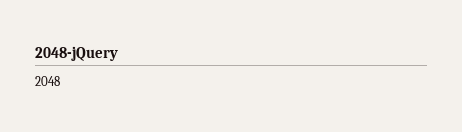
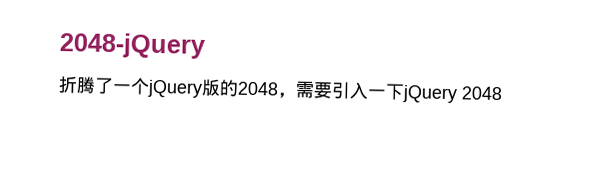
- 2048
+ 折腾了一个jQuery版的2048，需要引入一下jQuery 2048

